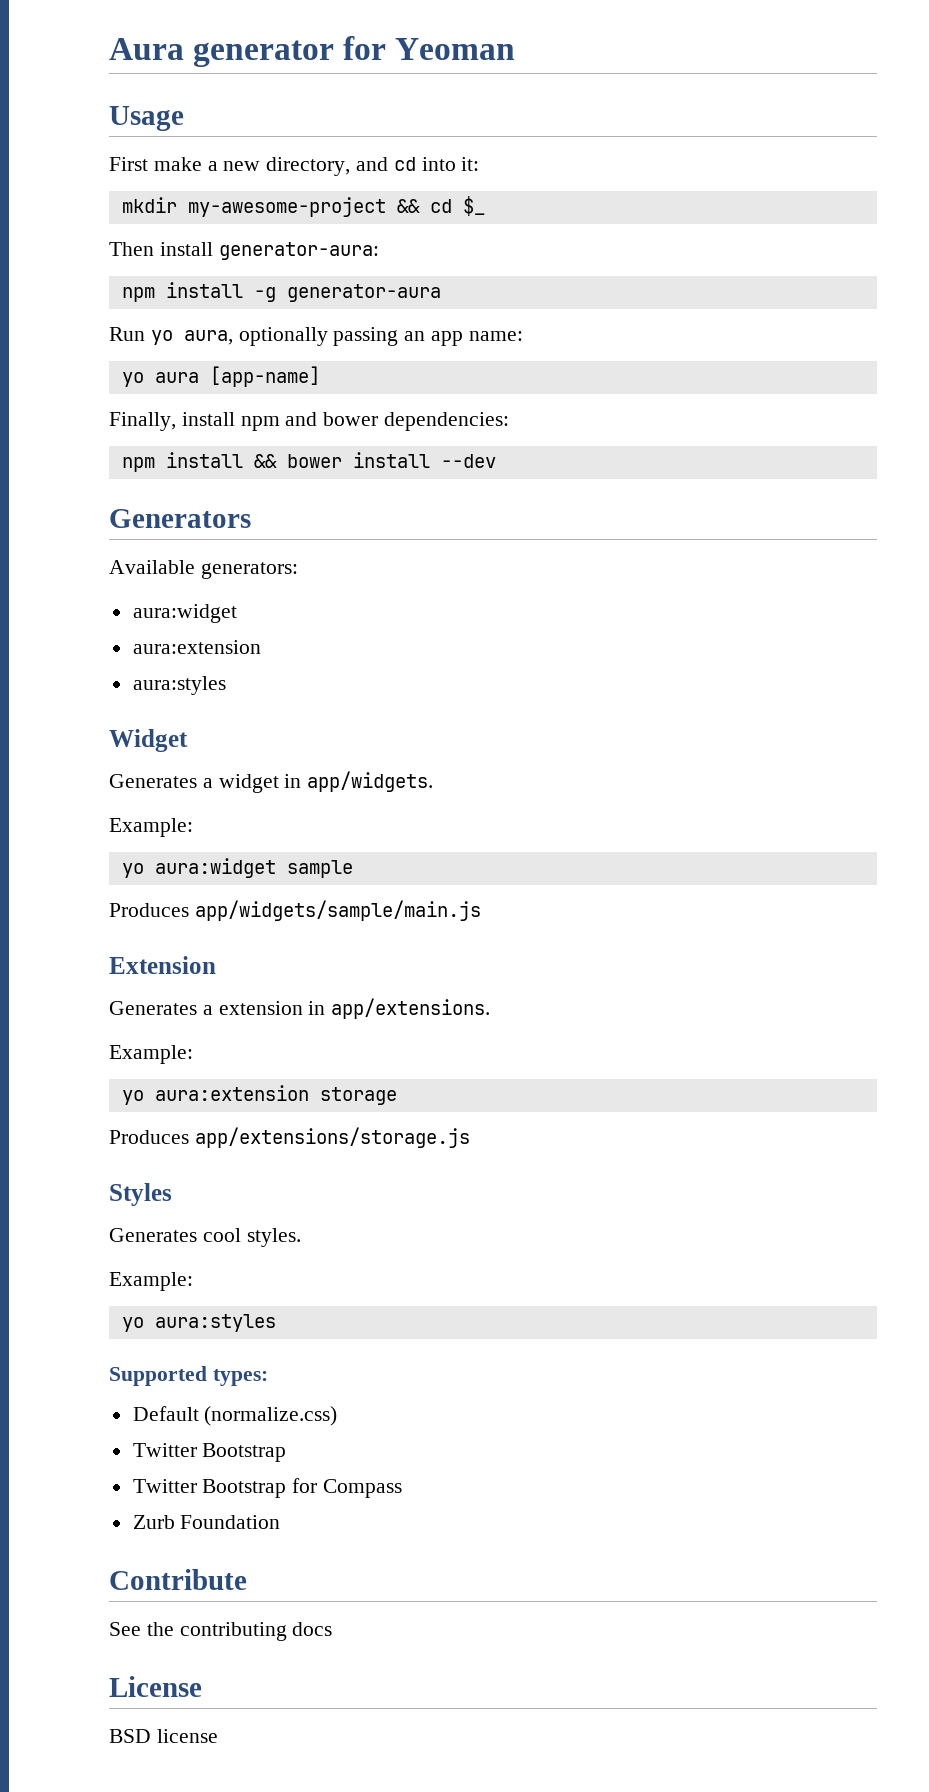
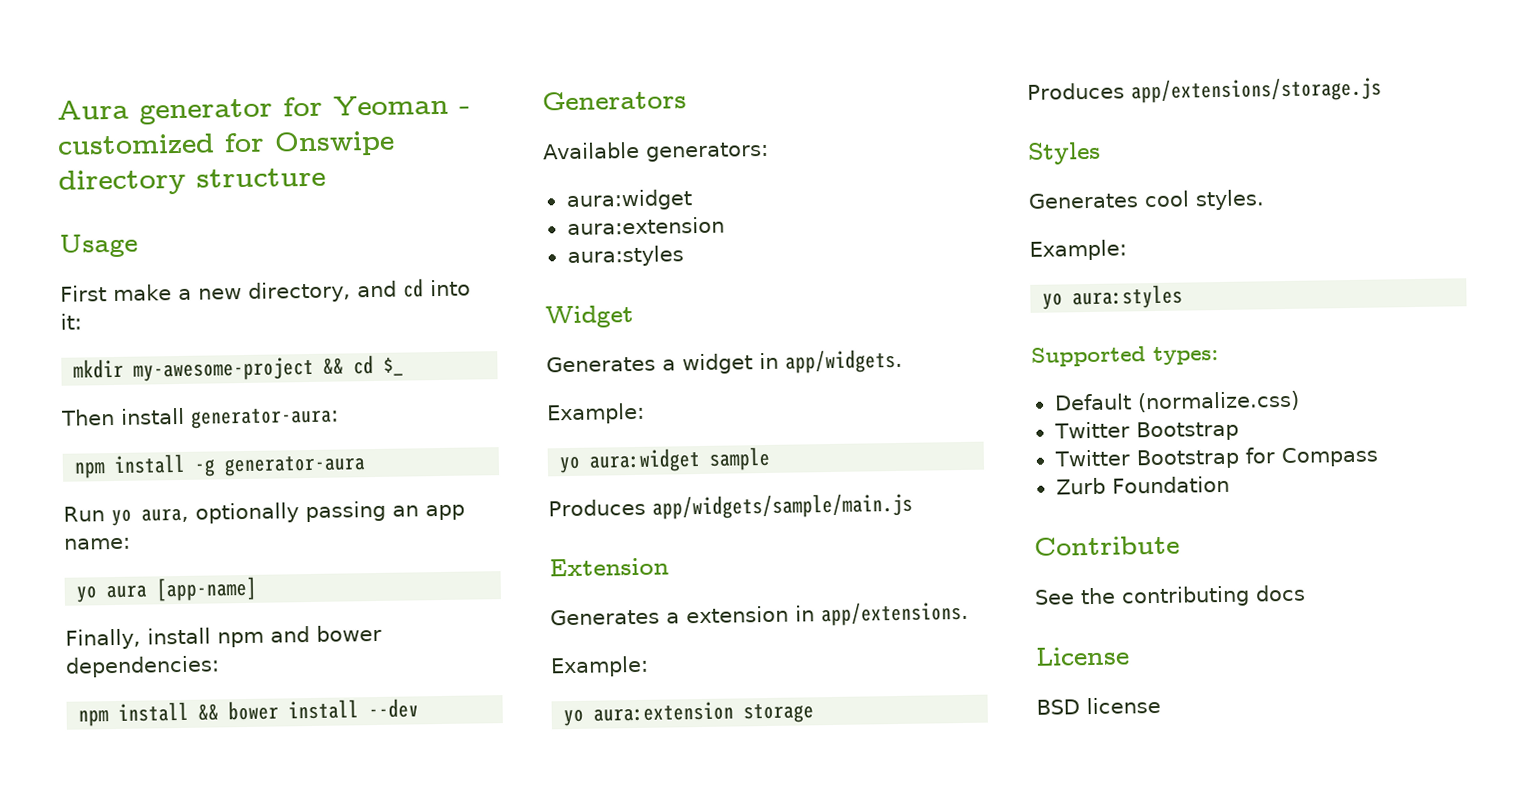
- Aura generator for Yeoman
+ Aura generator for Yeoman - customized for Onswipe directory structure

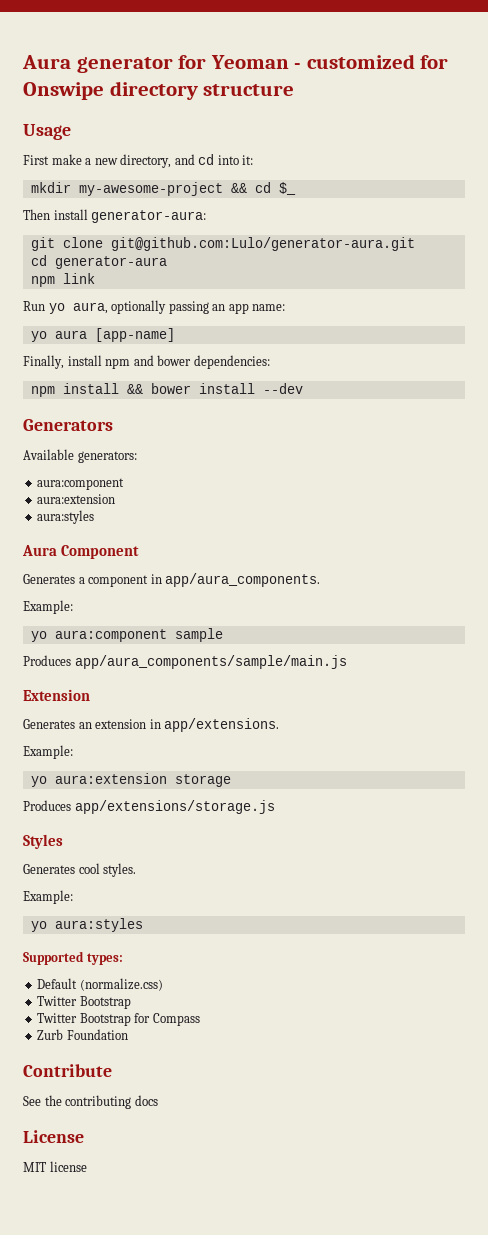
- npm install -g generator-aura
+ git clone git@github.com:Lulo/generator-aura.git
+ cd generator-aura
+ npm link
  Available generators:
- aura:widget
+ aura:component
- Widget
- Generates a widget in app/widgets.
+ Aura Component
+ Generates a component in app/aura_components.
  Example:
- yo aura:widget sample
+ yo aura:component sample
- Produces app/widgets/sample/main.js
+ Produces app/aura_components/sample/main.js
- Generates a extension in app/extensions.
+ Generates an extension in app/extensions.
- BSD license
+ MIT license

